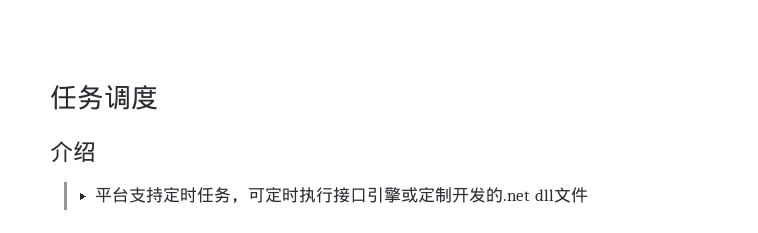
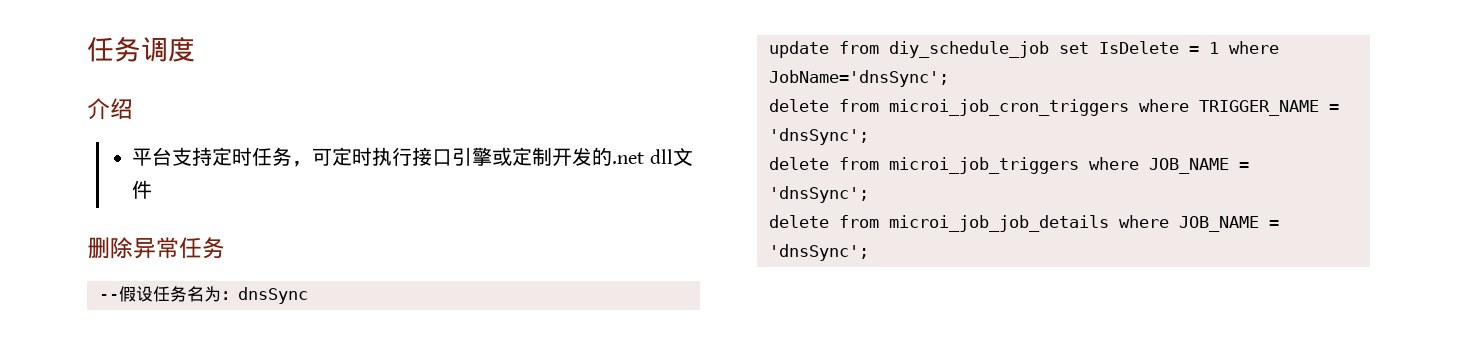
+ 删除异常任务
+ --假设任务名为：dnsSync
+ update from diy_schedule_job set IsDelete = 1 where JobName='dnsSync';
+ delete from microi_job_cron_triggers where TRIGGER_NAME = 'dnsSync';
+ delete from microi_job_triggers where JOB_NAME = 'dnsSync';
+ delete from microi_job_job_details where JOB_NAME = 'dnsSync';

